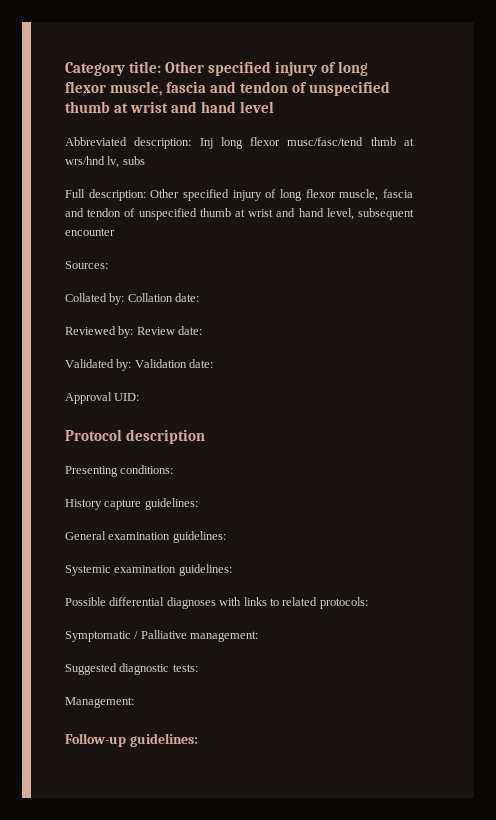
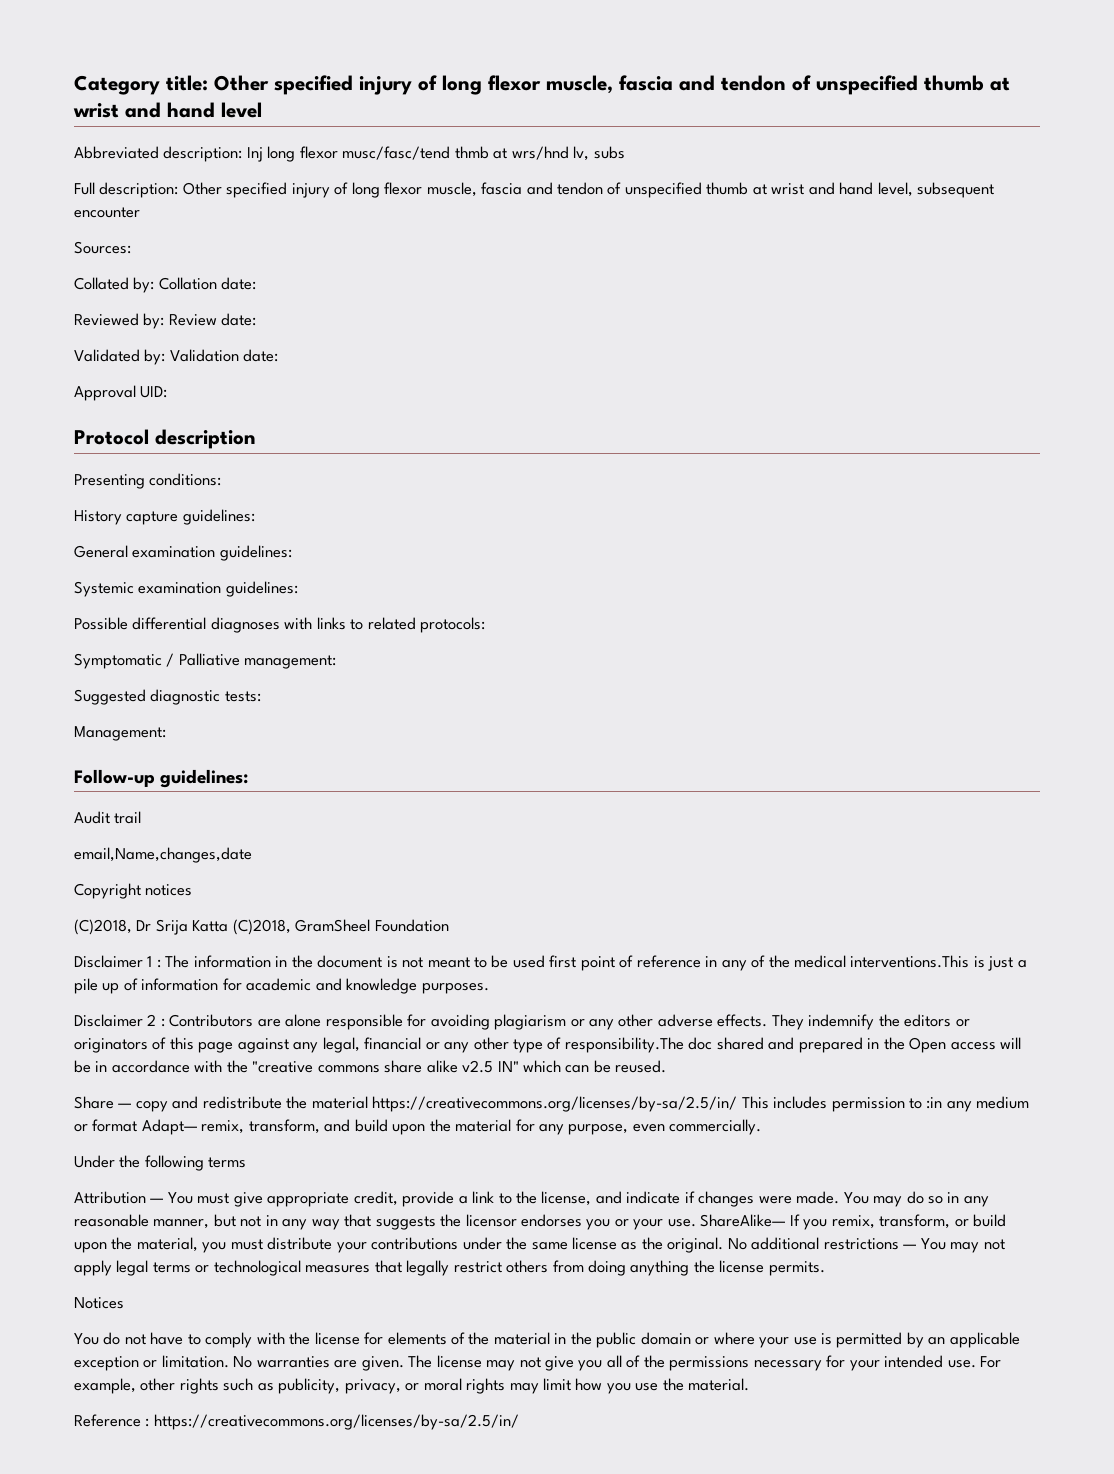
+ Audit trail
+ email,Name,changes,date
+ Copyright notices
+ (C)2018, Dr Srija Katta (C)2018, GramSheel Foundation
+ Disclaimer 1 : The information in the document is not meant to be used first point of reference in any of the medical interventions.This is just a pile up of information for academic and knowledge purposes.
+ Disclaimer 2 : Contributors are alone responsible for avoiding plagiarism or any other adverse effects. They indemnify the editors or originators of this page against any legal, financial or any other type of responsibility.The doc shared and prepared in the Open access will be in accordance with the "creative commons share alike v2.5 IN" which can be reused.
+ Share — copy and redistribute the material https://creativecommons.org/licenses/by-sa/2.5/in/ This includes permission to :in any medium or format Adapt— remix, transform, and build upon the material for any purpose, even commercially.
+ Under the following terms
+ Attribution — You must give appropriate credit, provide a link to the license, and indicate if changes were made. You may do so in any reasonable manner, but not in any way that suggests the licensor endorses you or your use. ShareAlike— If you remix, transform, or build upon the material, you must distribute your contributions under the same license as the original. No additional restrictions — You may not apply legal terms or technological measures that legally restrict others from doing anything the license permits.
+ Notices
+ You do not have to comply with the license for elements of the material in the public domain or where your use is permitted by an applicable exception or limitation. No warranties are given. The license may not give you all of the permissions necessary for your intended use. For example, other rights such as publicity, privacy, or moral rights may limit how you use the material.
+ Reference : https://creativecommons.org/licenses/by-sa/2.5/in/

